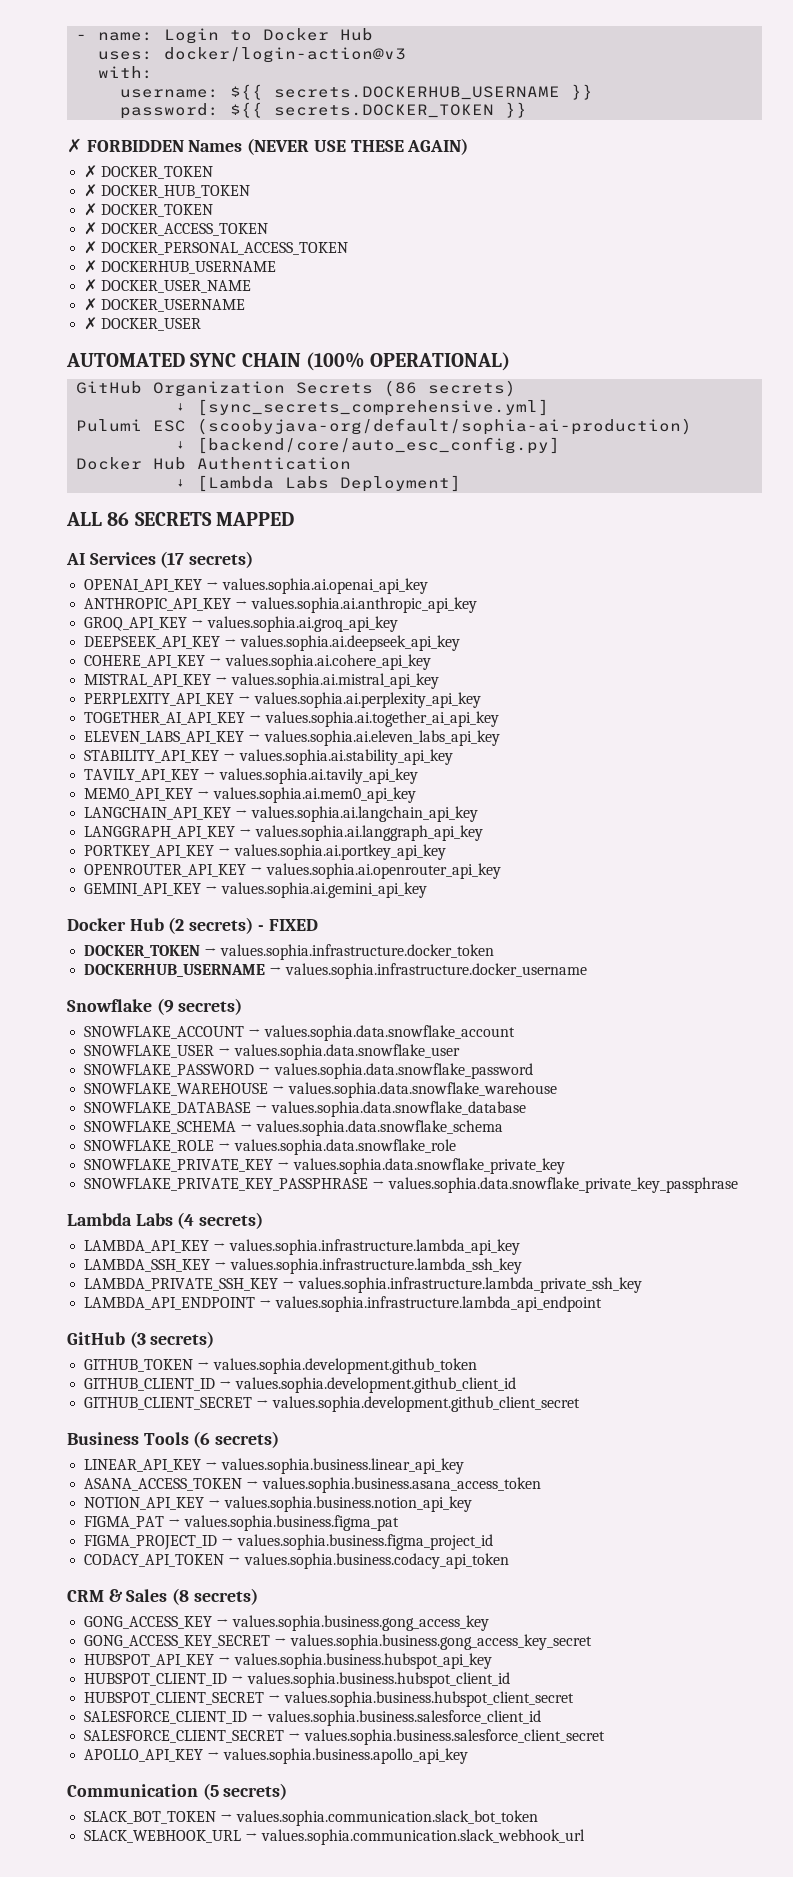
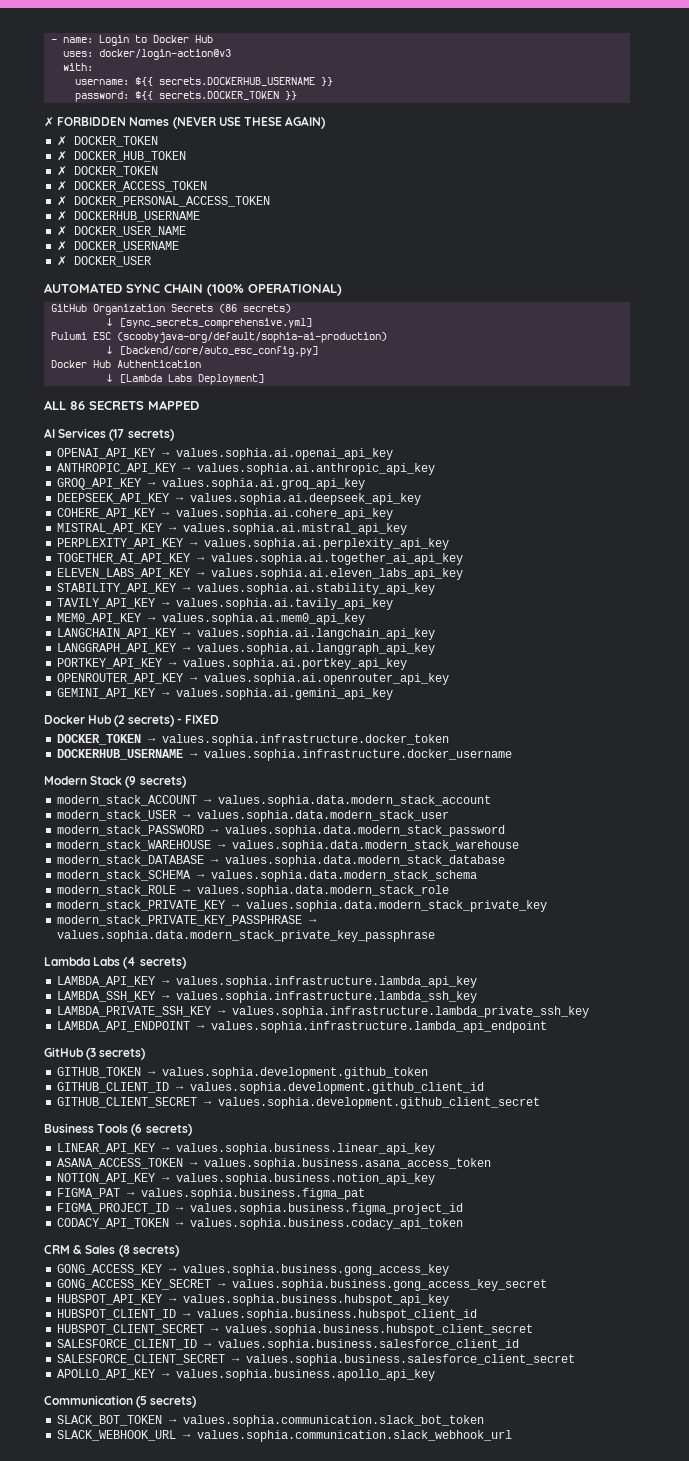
- Snowflake (9 secrets)
+ Modern Stack (9 secrets)
- SNOWFLAKE_ACCOUNT → values.sophia.data.snowflake_account
- SNOWFLAKE_USER → values.sophia.data.snowflake_user
- SNOWFLAKE_PASSWORD → values.sophia.data.snowflake_password
- SNOWFLAKE_WAREHOUSE → values.sophia.data.snowflake_warehouse
- SNOWFLAKE_DATABASE → values.sophia.data.snowflake_database
- SNOWFLAKE_SCHEMA → values.sophia.data.snowflake_schema
- SNOWFLAKE_ROLE → values.sophia.data.snowflake_role
- SNOWFLAKE_PRIVATE_KEY → values.sophia.data.snowflake_private_key
- SNOWFLAKE_PRIVATE_KEY_PASSPHRASE → values.sophia.data.snowflake_private_key_passphrase
+ modern_stack_ACCOUNT → values.sophia.data.modern_stack_account
+ modern_stack_USER → values.sophia.data.modern_stack_user
+ modern_stack_PASSWORD → values.sophia.data.modern_stack_password
+ modern_stack_WAREHOUSE → values.sophia.data.modern_stack_warehouse
+ modern_stack_DATABASE → values.sophia.data.modern_stack_database
+ modern_stack_SCHEMA → values.sophia.data.modern_stack_schema
+ modern_stack_ROLE → values.sophia.data.modern_stack_role
+ modern_stack_PRIVATE_KEY → values.sophia.data.modern_stack_private_key
+ modern_stack_PRIVATE_KEY_PASSPHRASE → values.sophia.data.modern_stack_private_key_passphrase

